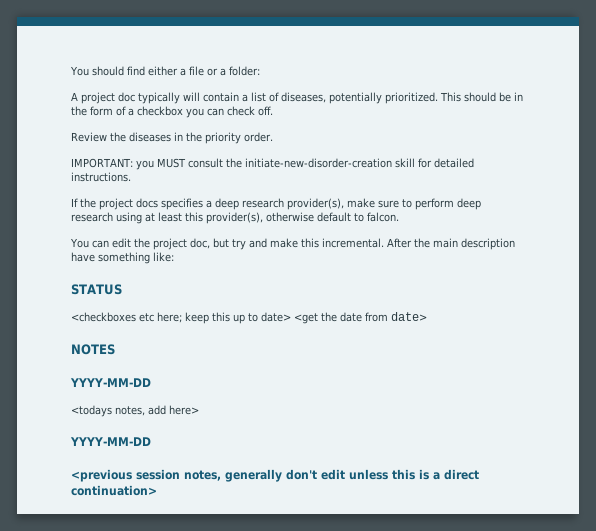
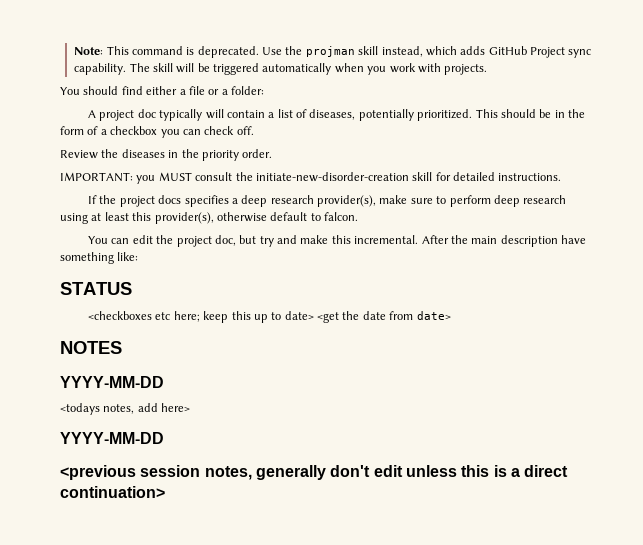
+ Note: This command is deprecated. Use the projman skill instead, which adds GitHub Project sync capability. The skill will be triggered automatically when you work with projects.

